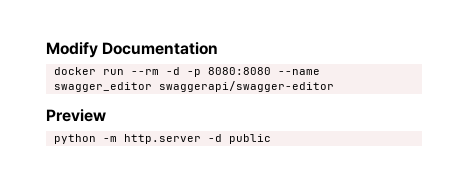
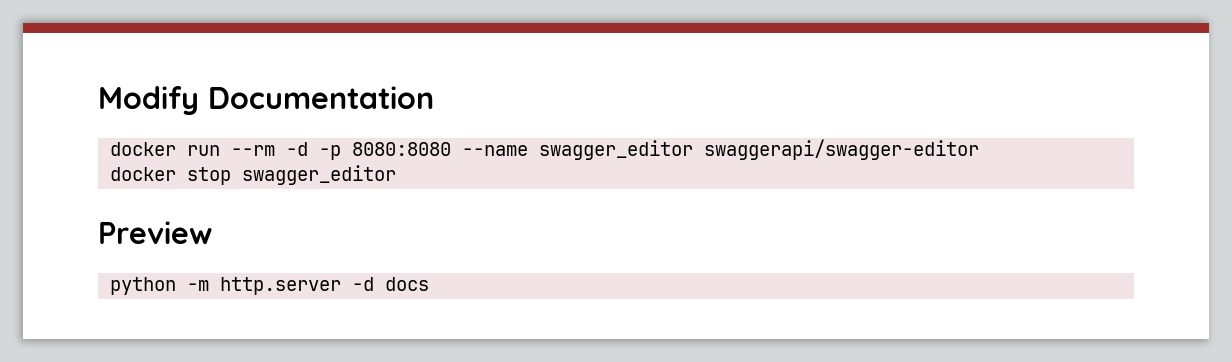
+ docker stop swagger_editor
- python -m http.server -d public
+ python -m http.server -d docs

